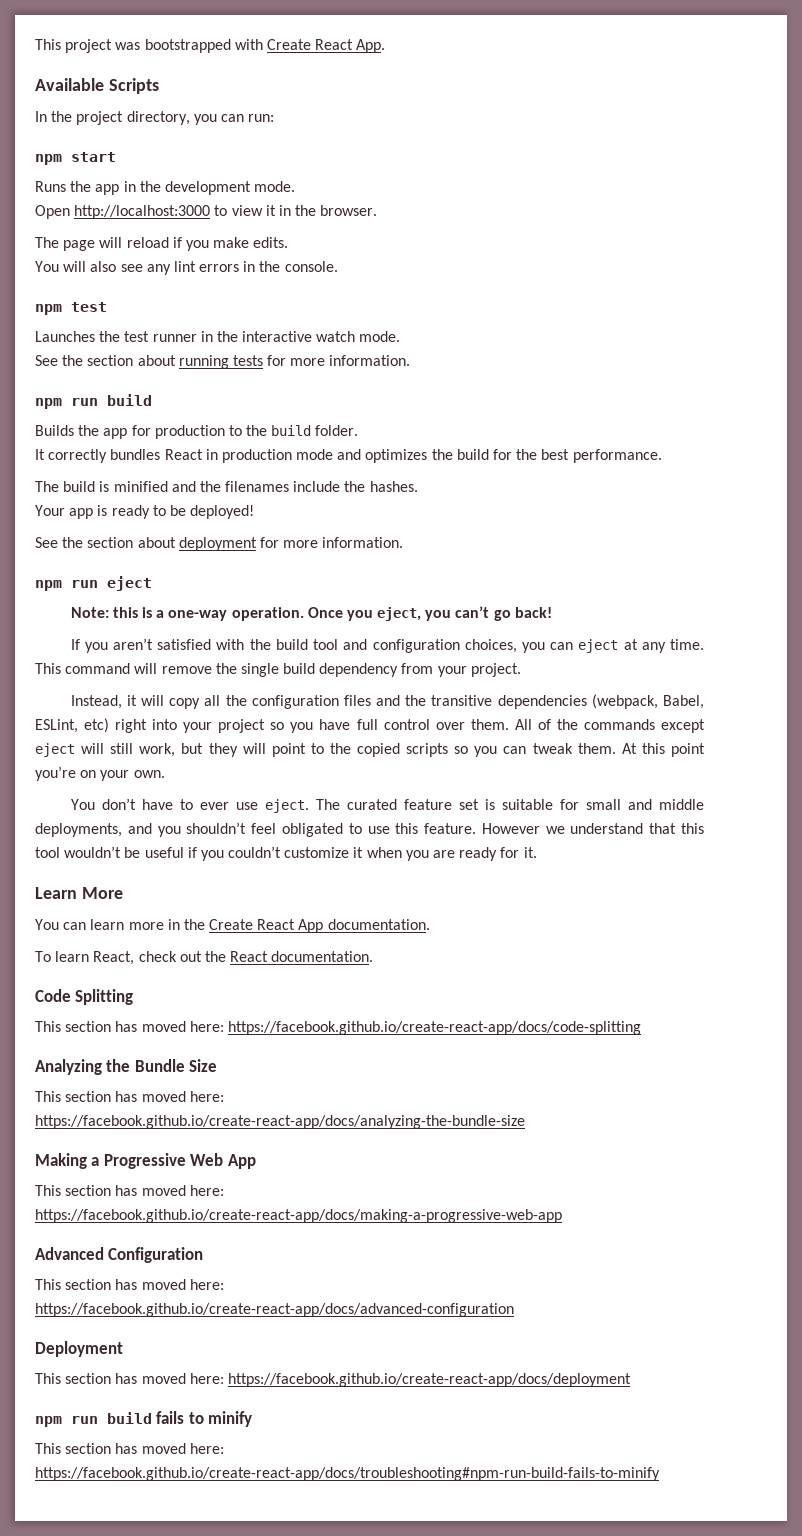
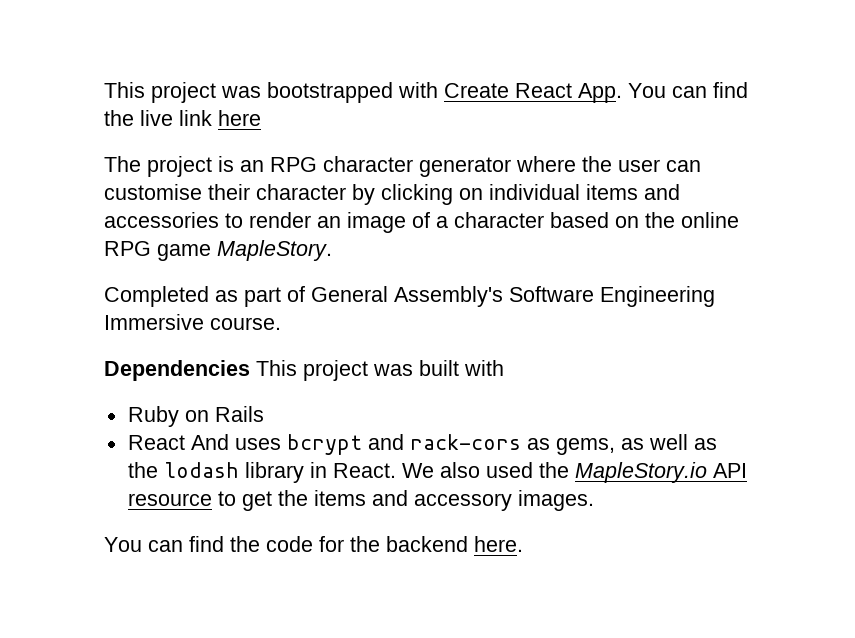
- This project was bootstrapped with Create React App.
- Available Scripts
- In the project directory, you can run:
- npm start
- Runs the app in the development mode.
- Open http://localhost:3000 to view it in the browser.
- The page will reload if you make edits.
- You will also see any lint errors in the console.
- npm test
- Launches the test runner in the interactive watch mode.
- See the section about running tests for more information.
- npm run build
- Builds the app for production to the build folder.
- It correctly bundles React in production mode and optimizes the build for the best performance.
- The build is minified and the filenames include the hashes.
- Your app is ready to be deployed!
- See the section about deployment for more information.
- npm run eject
- Note: this is a one-way operation. Once you eject, you can’t go back!
- If you aren’t satisfied with the build tool and configuration choices, you can eject at any time. This command will remove the single build dependency from your project.
- Instead, it will copy all the configuration files and the transitive dependencies (webpack, Babel, ESLint, etc) right into your project so you have full control over them. All of the commands except eject will still work, but they will point to the copied scripts so you can tweak them. At this point you’re on your own.
- You don’t have to ever use eject. The curated feature set is suitable for small and middle deployments, and you shouldn’t feel obligated to use this feature. However we understand that this tool wouldn’t be useful if you couldn’t customize it when you are ready for it.
- Learn More
- You can learn more in the Create React App documentation.
- To learn React, check out the React documentation.
- Code Splitting
- This section has moved here: https://facebook.github.io/create-react-app/docs/code-splitting
- Analyzing the Bundle Size
- This section has moved here: https://facebook.github.io/create-react-app/docs/analyzing-the-bundle-size
- Making a Progressive Web App
- This section has moved here: https://facebook.github.io/create-react-app/docs/making-a-progressive-web-app
- Advanced Configuration
- This section has moved here: https://facebook.github.io/create-react-app/docs/advanced-configuration
- Deployment
- This section has moved here: https://facebook.github.io/create-react-app/docs/deployment
- npm run build fails to minify
- This section has moved here: https://facebook.github.io/create-react-app/docs/troubleshooting#npm-run-build-fails-to-minify
+ This project was bootstrapped with Create React App. You can find the live link here
+ The project is an RPG character generator where the user can customise their character by clicking on individual items and accessories to render an image of a character based on the online RPG game MapleStory.
+ Completed as part of General Assembly's Software Engineering Immersive course.
+ Dependencies This project was built with
+ Ruby on Rails
+ React And uses bcrypt and rack-cors as gems, as well as the lodash library in React. We also used the MapleStory.io API resource to get the items and accessory images.
+ You can find the code for the backend here.

